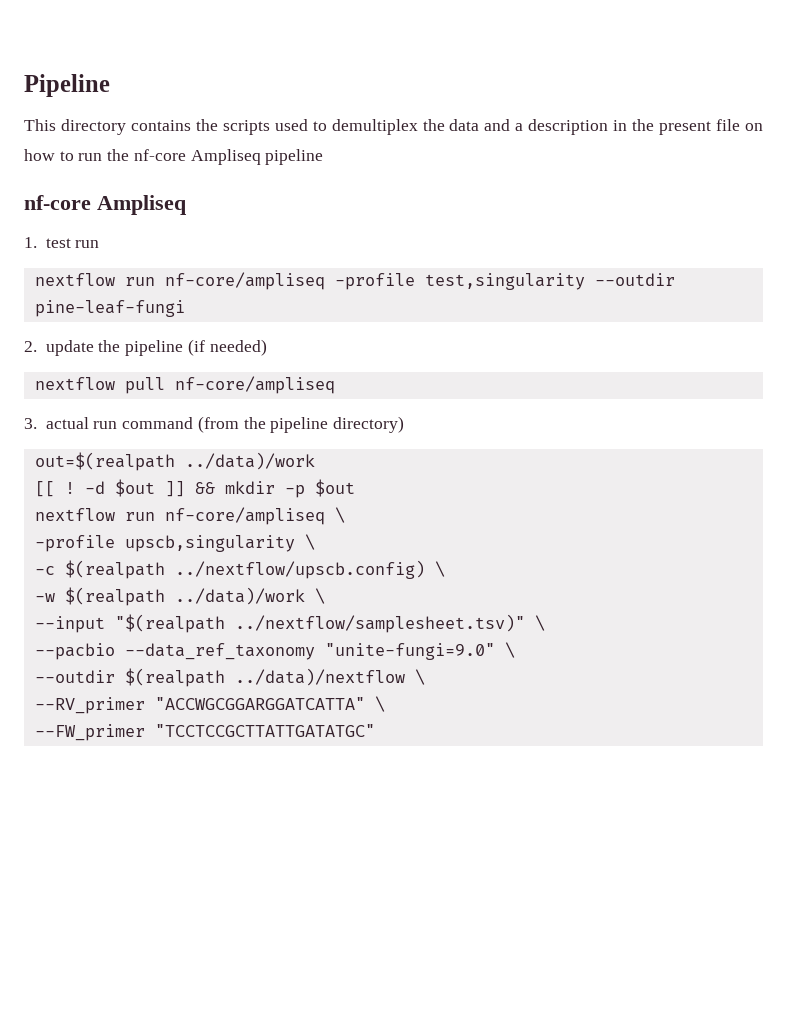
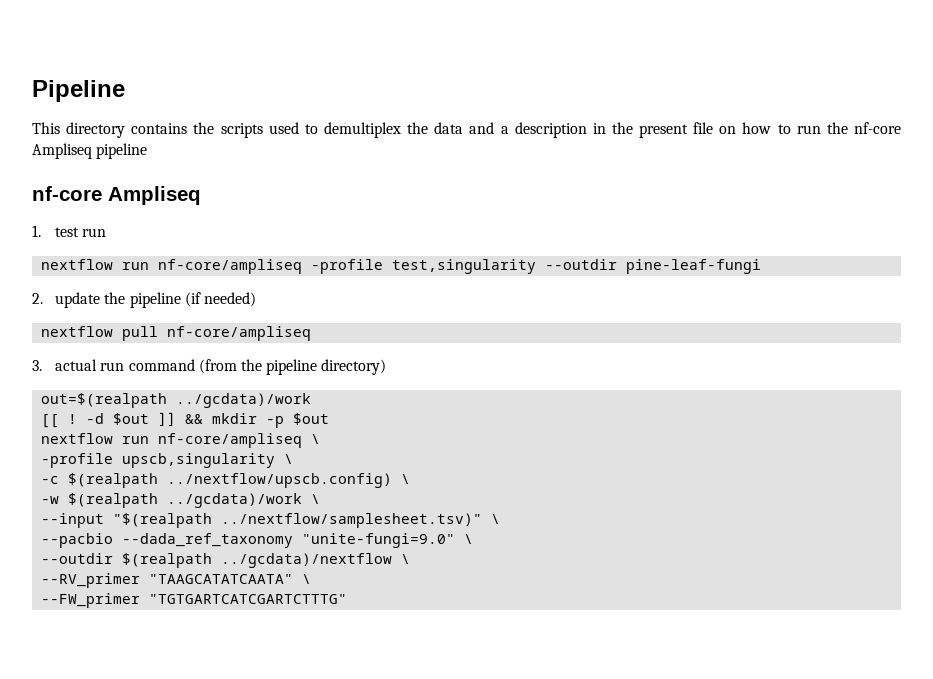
- out=$(realpath ../data)/work
+ out=$(realpath ../gcdata)/work
- -w $(realpath ../data)/work \
+ -w $(realpath ../gcdata)/work \
- --pacbio --data_ref_taxonomy "unite-fungi=9.0" \
+ --pacbio --dada_ref_taxonomy "unite-fungi=9.0" \
- --outdir $(realpath ../data)/nextflow \
+ --outdir $(realpath ../gcdata)/nextflow \
- --RV_primer "ACCWGCGGARGGATCATTA" \
+ --RV_primer "TAAGCATATCAATA" \
- --FW_primer "TCCTCCGCTTATTGATATGC"
+ --FW_primer "TGTGARTCATCGARTCTTTG"

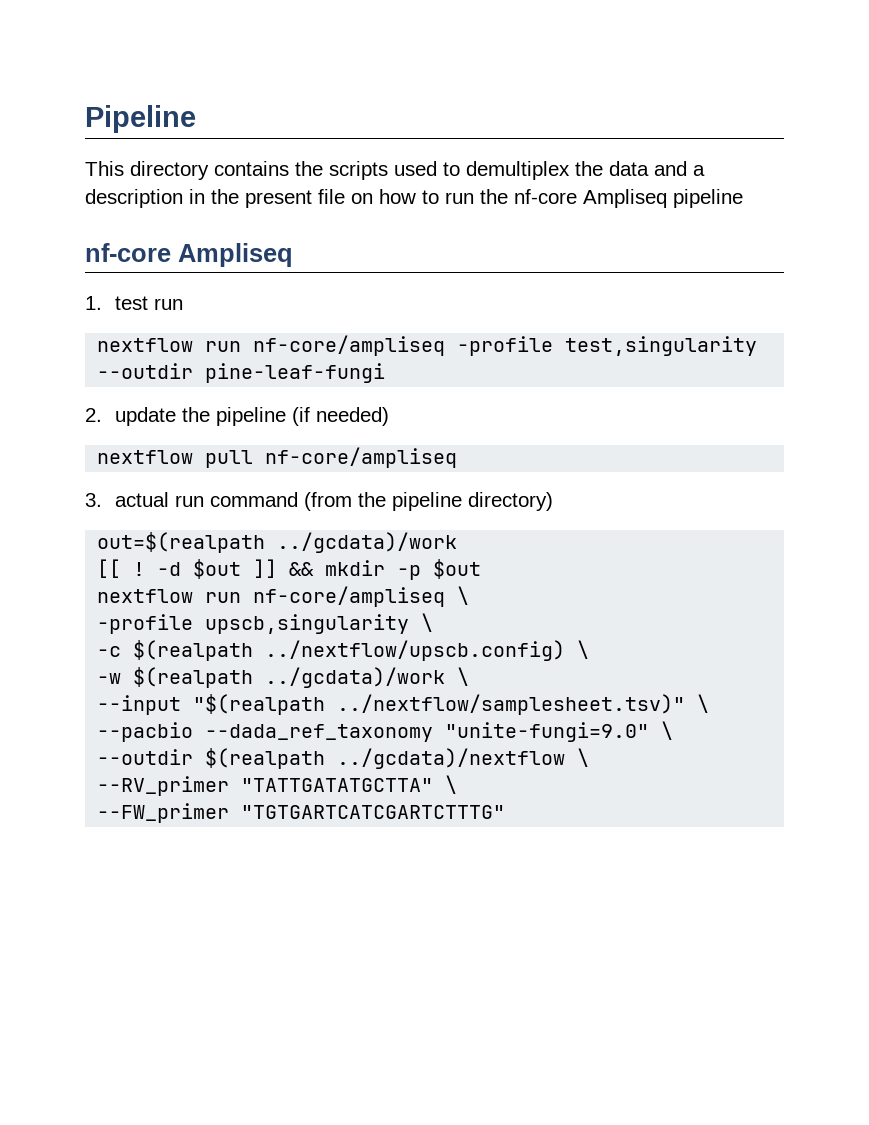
- --RV_primer "TAAGCATATCAATA" \
+ --RV_primer "TATTGATATGCTTA" \

